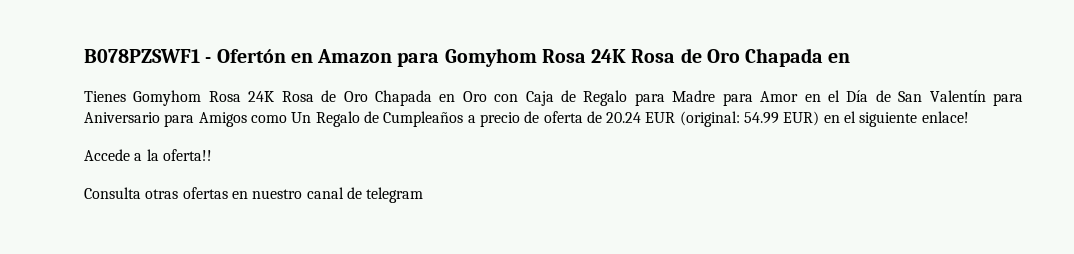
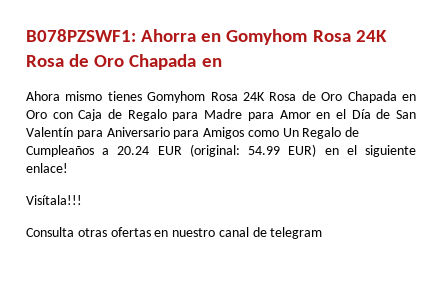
- B078PZSWF1 - Ofertón en Amazon para Gomyhom Rosa 24K Rosa de Oro Chapada en
+ B078PZSWF1: Ahorra en Gomyhom Rosa 24K Rosa de Oro Chapada en
- Tienes Gomyhom Rosa 24K Rosa de Oro Chapada en Oro con Caja de Regalo para Madre para Amor en el Día de San Valentín para Aniversario para Amigos como Un Regalo de Cumpleaños a precio de oferta de 20.24 EUR (original: 54.99 EUR) en el siguiente enlace!
+ Ahora mismo tienes Gomyhom Rosa 24K Rosa de Oro Chapada en Oro con Caja de Regalo para Madre para Amor en el Día de San Valentín para Aniversario para Amigos como Un Regalo de Cumpleaños a 20.24 EUR (original: 54.99 EUR) en el siguiente enlace!
- Accede a la oferta!!
+ Visítala!!!

